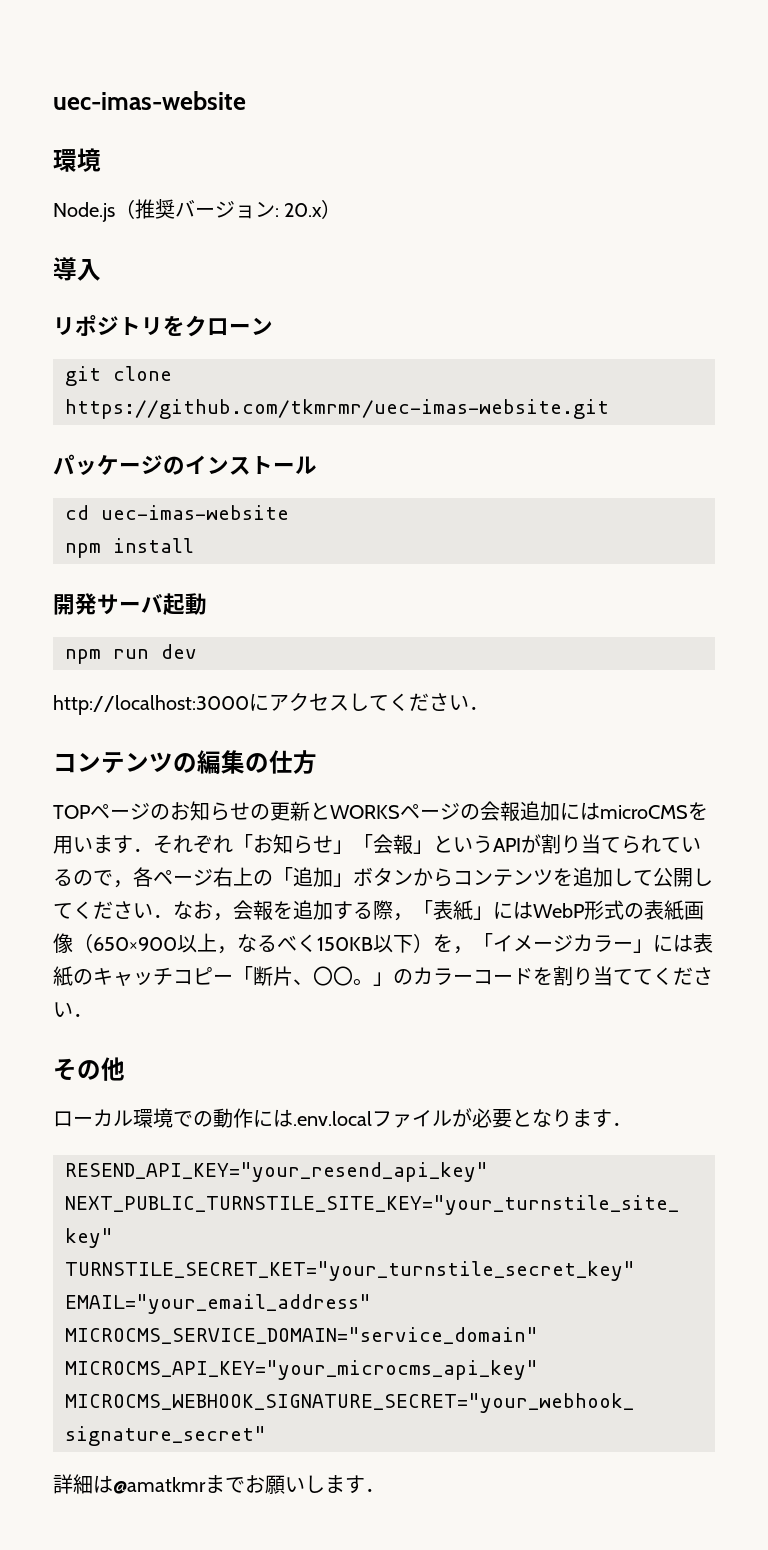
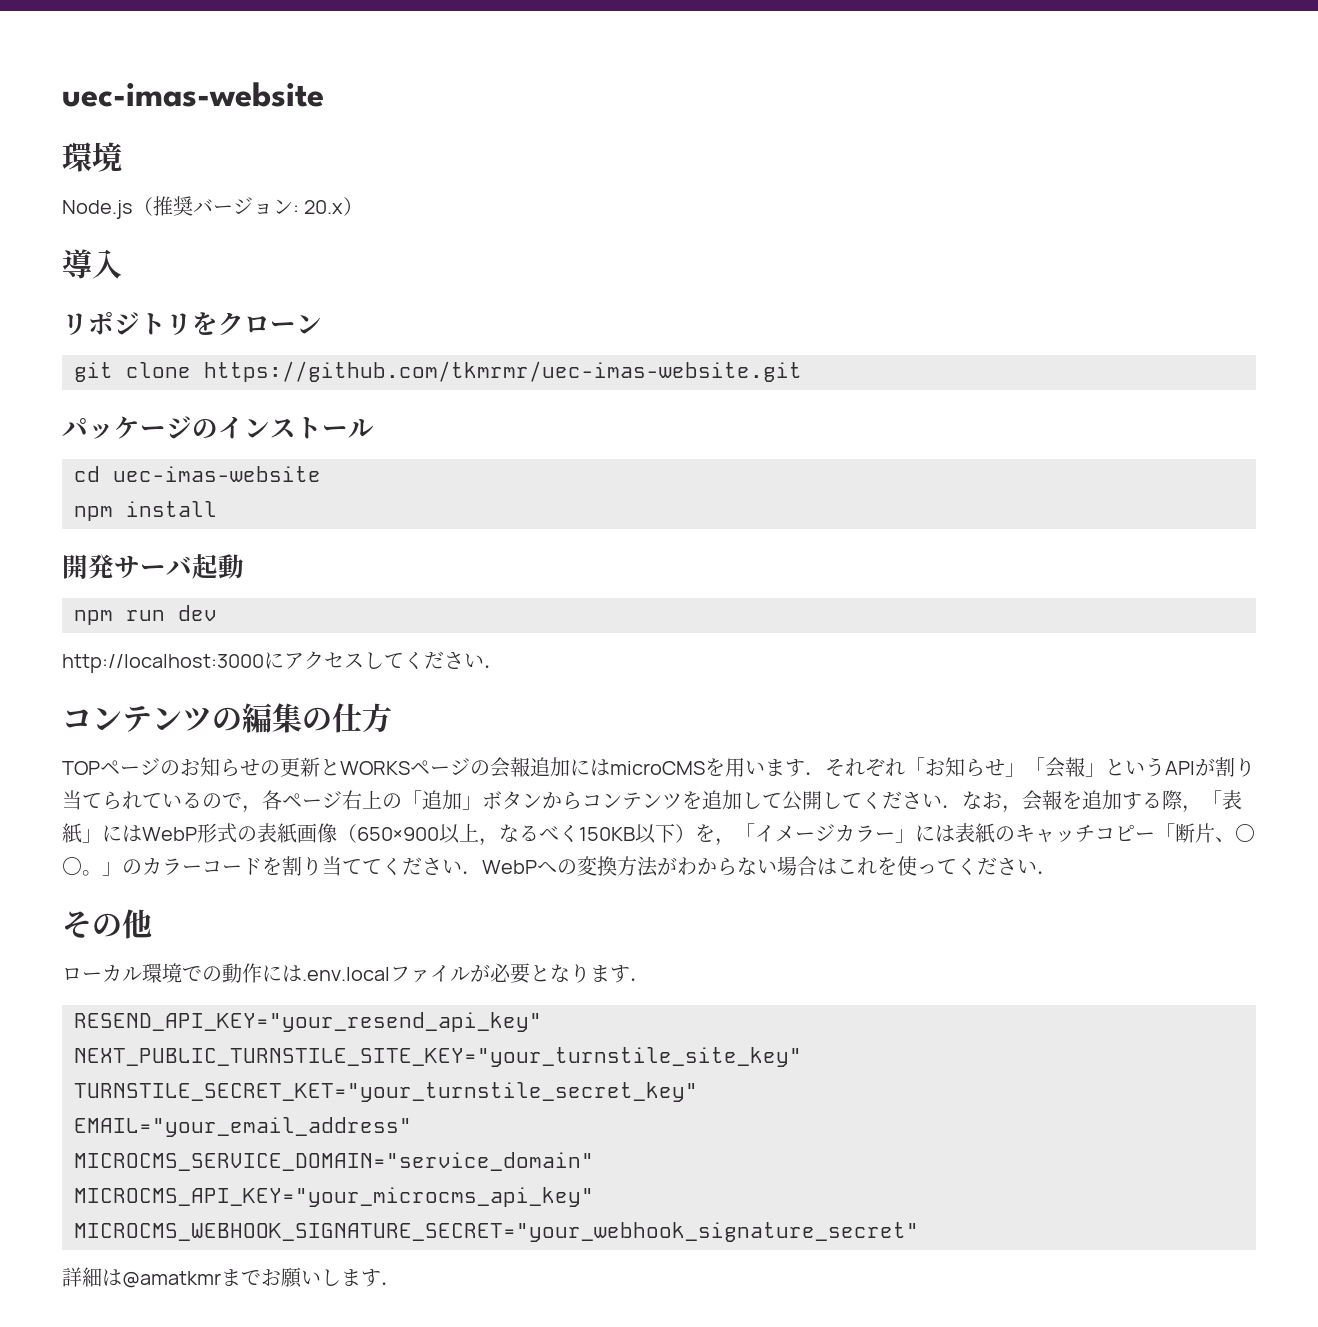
- TOPページのお知らせの更新とWORKSページの会報追加にはmicroCMSを用います．それぞれ「お知らせ」「会報」というAPIが割り当てられているので，各ページ右上の「追加」ボタンからコンテンツを追加して公開してください．なお，会報を追加する際，「表紙」にはWebP形式の表紙画像（650×900以上，なるべく150KB以下）を，「イメージカラー」には表紙のキャッチコピー「断片、〇〇。」のカラーコードを割り当ててください．
+ TOPページのお知らせの更新とWORKSページの会報追加にはmicroCMSを用います．それぞれ「お知らせ」「会報」というAPIが割り当てられているので，各ページ右上の「追加」ボタンからコンテンツを追加して公開してください．なお，会報を追加する際，「表紙」にはWebP形式の表紙画像（650×900以上，なるべく150KB以下）を，「イメージカラー」には表紙のキャッチコピー「断片、〇〇。」のカラーコードを割り当ててください．WebPへの変換方法がわからない場合はこれを使ってください．

